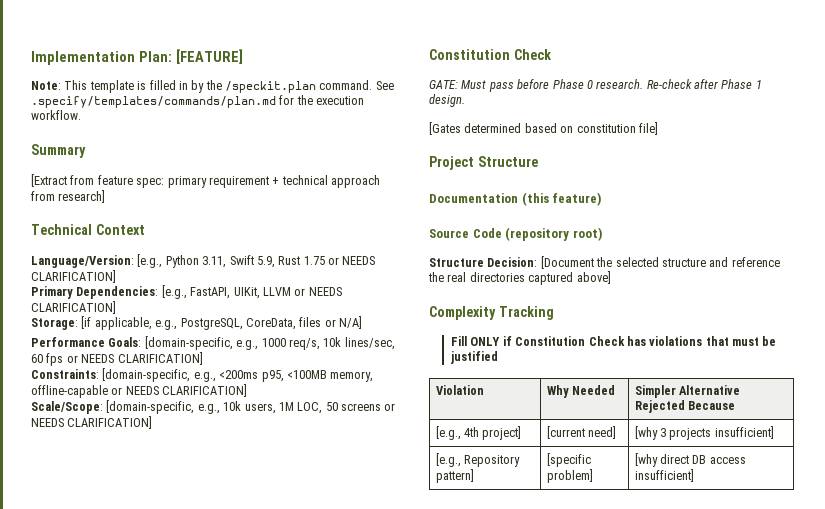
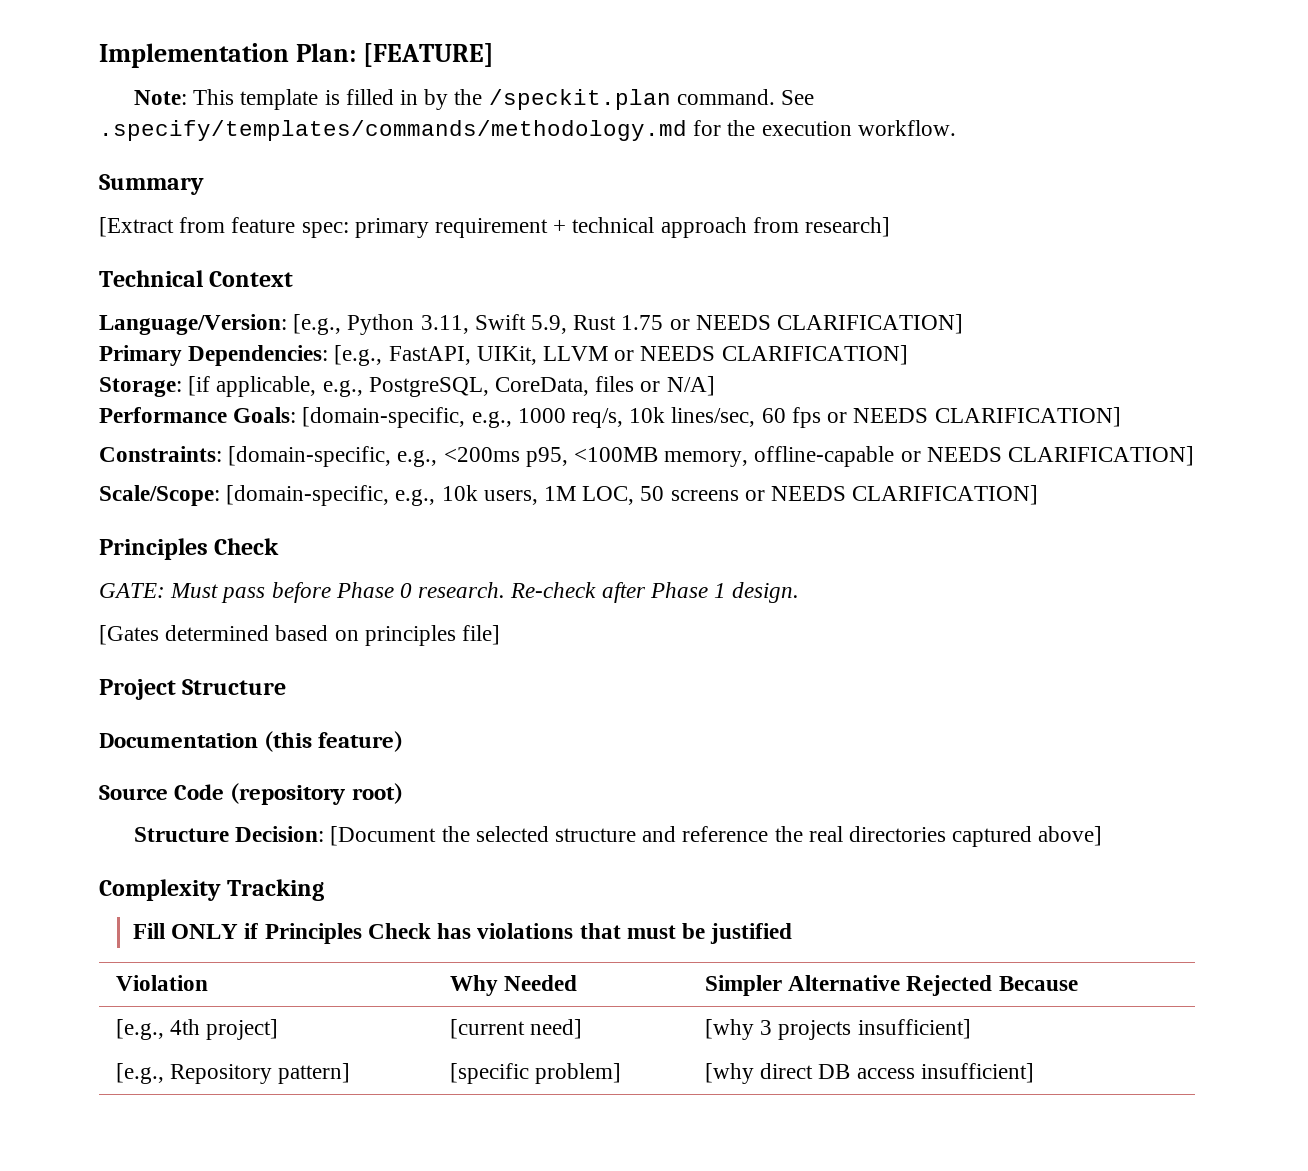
- See .specify/templates/commands/plan.md for the execution workflow.
+ See .specify/templates/commands/methodology.md for the execution workflow.
  Scale/Scope: [domain-specific, e.g., 10k users, 1M LOC, 50 screens or NEEDS CLARIFICATION]
- Constitution Check
+ Principles Check
- [Gates determined based on constitution file]
+ [Gates determined based on principles file]
- Fill ONLY if Constitution Check has violations that must be justified
+ Fill ONLY if Principles Check has violations that must be justified

